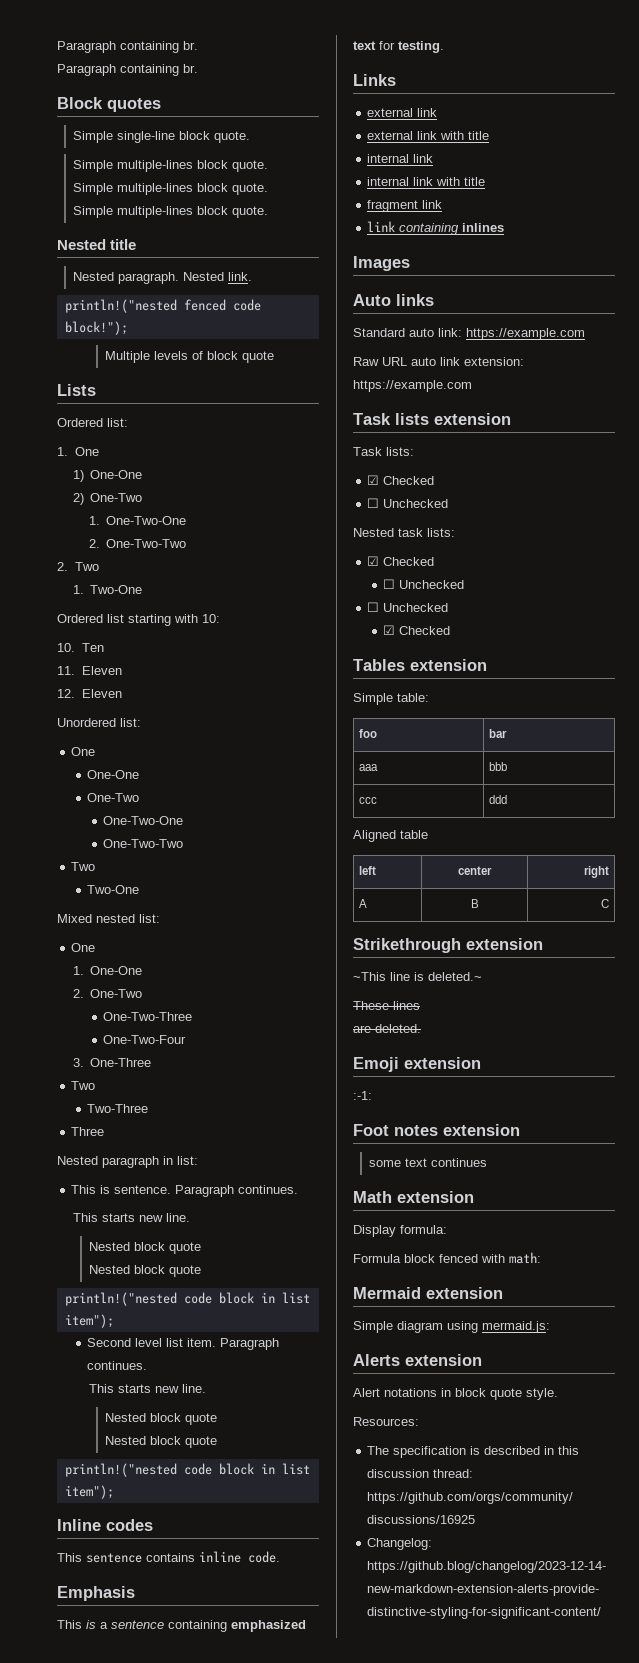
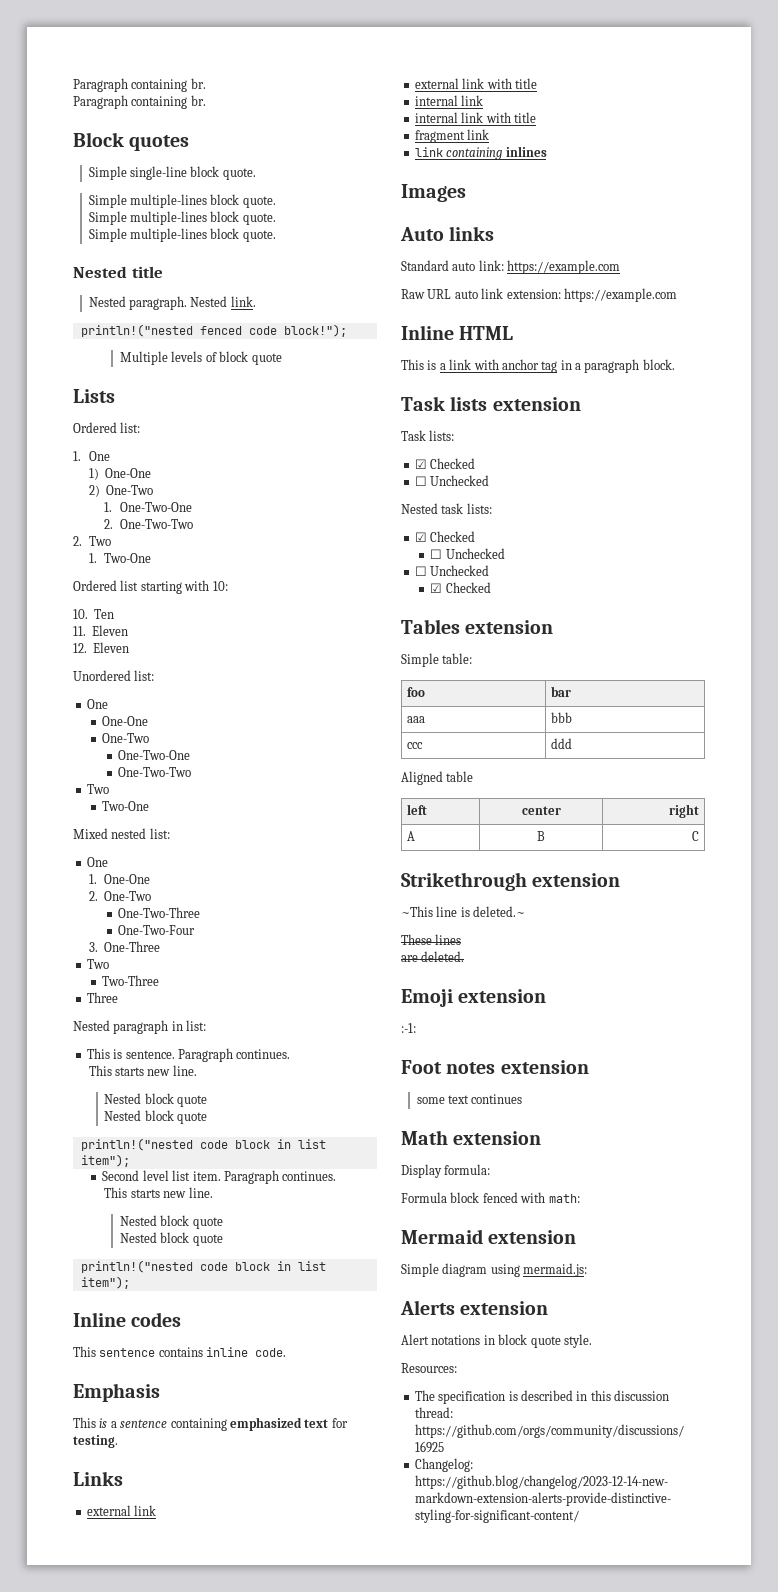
+ Inline HTML
+ This is a link with anchor tag in a paragraph block.

